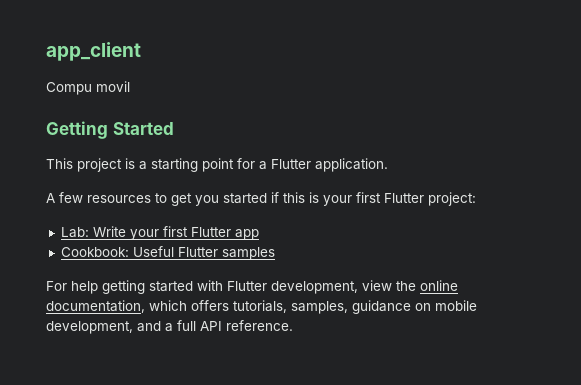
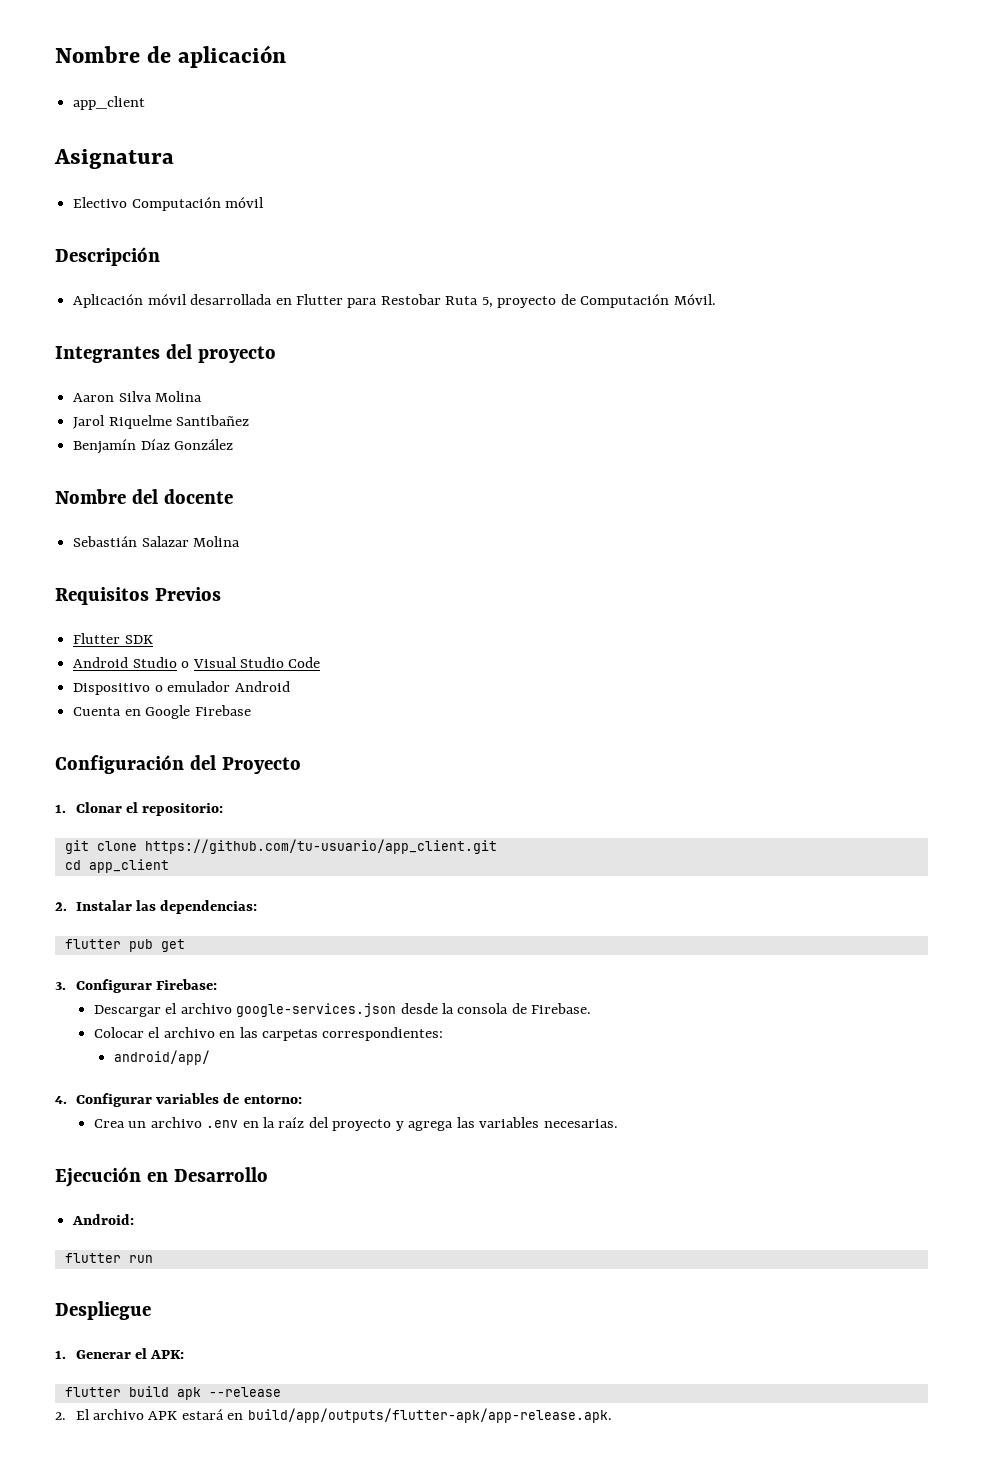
+ Nombre de aplicación
  app_client
- Compu movil
- Getting Started
- This project is a starting point for a Flutter application.
- A few resources to get you started if this is your first Flutter project:
- Lab: Write your first Flutter app
- Cookbook: Useful Flutter samples
- For help getting started with Flutter development, view the online documentation, which offers tutorials, samples, guidance on mobile development, and a full API reference.
+ Asignatura
+ Electivo Computación móvil
+ Descripción
+ Aplicación móvil desarrollada en Flutter para Restobar Ruta 5, proyecto de Computación Móvil.
+ Integrantes del proyecto
+ Aaron Silva Molina
+ Jarol Riquelme Santibañez
+ Benjamín Díaz González
+ Nombre del docente
+ Sebastián Salazar Molina
+ Requisitos Previos
+ Flutter SDK
+ Android Studio o Visual Studio Code
+ Dispositivo o emulador Android
+ Cuenta en Google Firebase
+ Configuración del Proyecto
+ 1. Clonar el repositorio:
+ git clone https://github.com/tu-usuario/app_client.git
+ cd app_client
+ 2. Instalar las dependencias:
+ flutter pub get
+ 3. Configurar Firebase:
+ Descargar el archivo google-services.json desde la consola de Firebase.
+ Colocar el archivo en las carpetas correspondientes:
+ android/app/
+ 4. Configurar variables de entorno:
+ Crea un archivo .env en la raíz del proyecto y agrega las variables necesarias.
+ Ejecución en Desarrollo
+ Android:
+ flutter run
+ Despliegue
+ 1. Generar el APK:
+ flutter build apk --release
+ 2. El archivo APK estará en build/app/outputs/flutter-apk/app-release.apk.

